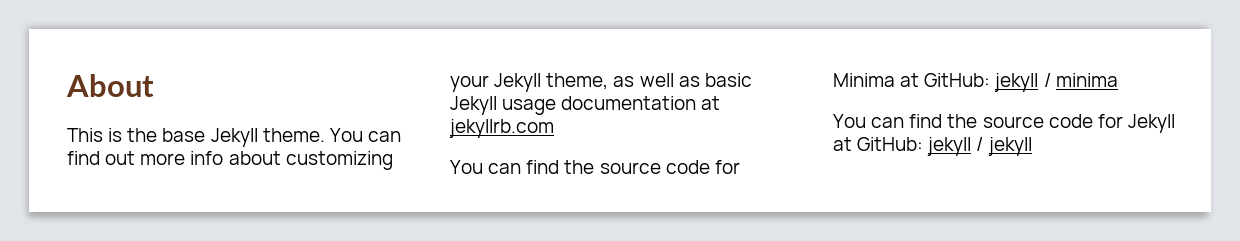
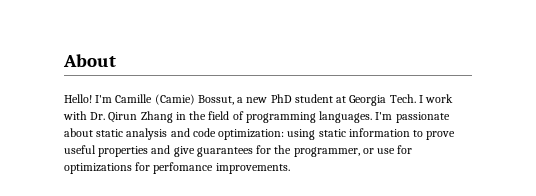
- This is the base Jekyll theme. You can find out more info about customizing your Jekyll theme, as well as basic Jekyll usage documentation at jekyllrb.com
- You can find the source code for Minima at GitHub: jekyll / minima
- You can find the source code for Jekyll at GitHub: jekyll / jekyll
+ Hello! I'm Camille (Camie) Bossut, a new PhD student at Georgia Tech. I work with Dr. Qirun Zhang in the field of programming languages. I'm passionate about static analysis and code optimization: using static information to prove useful properties and give guarantees for the programmer, or use for optimizations for perfomance improvements.

